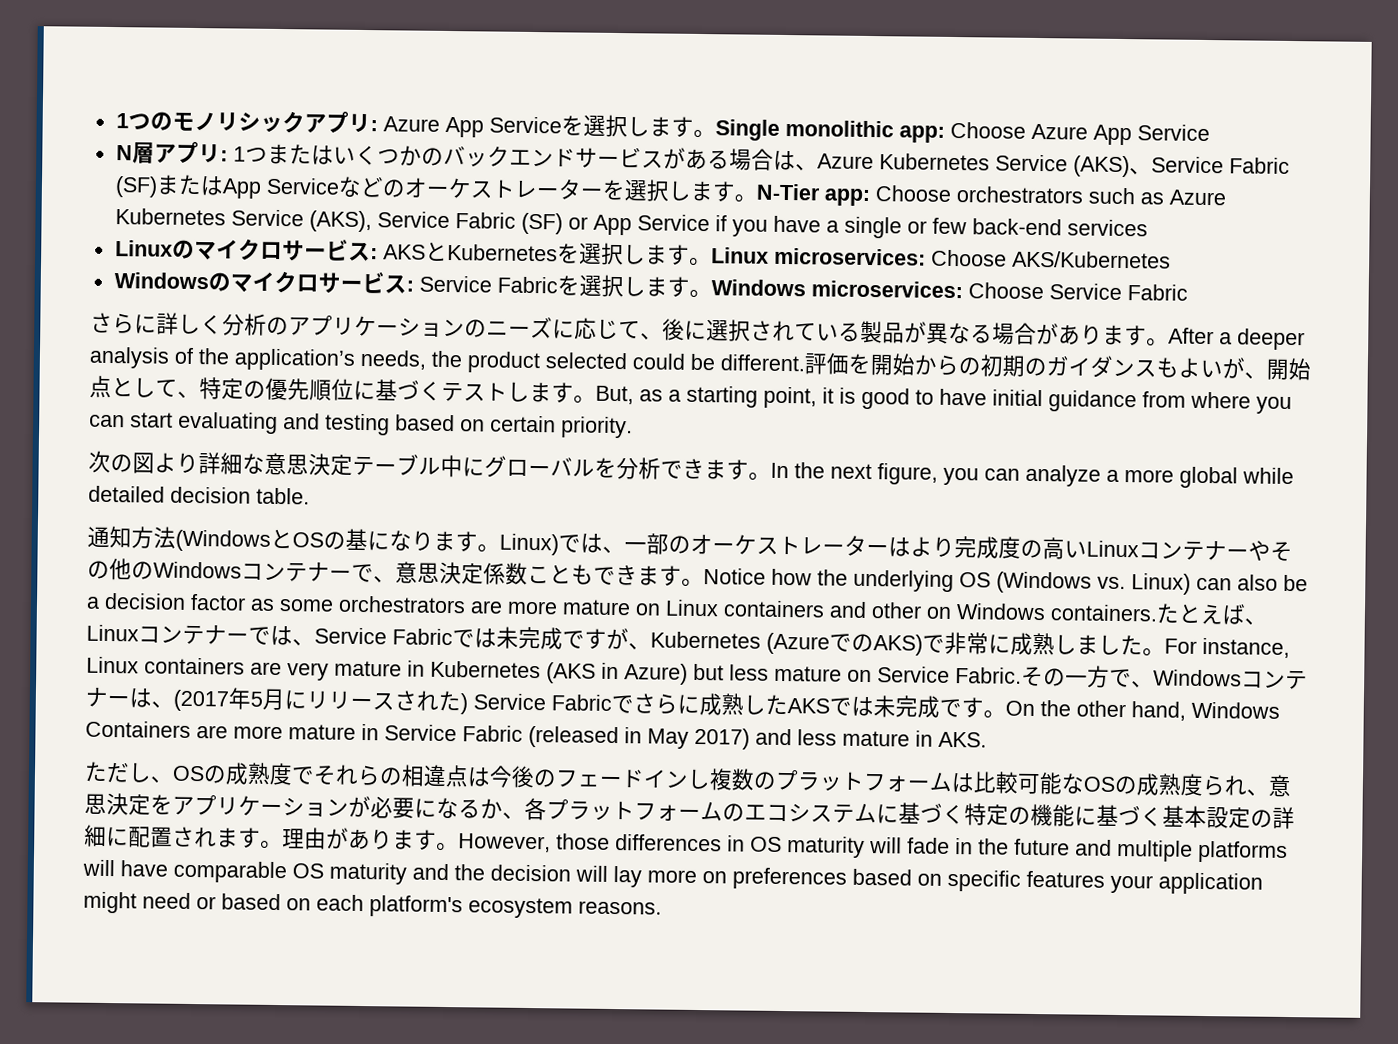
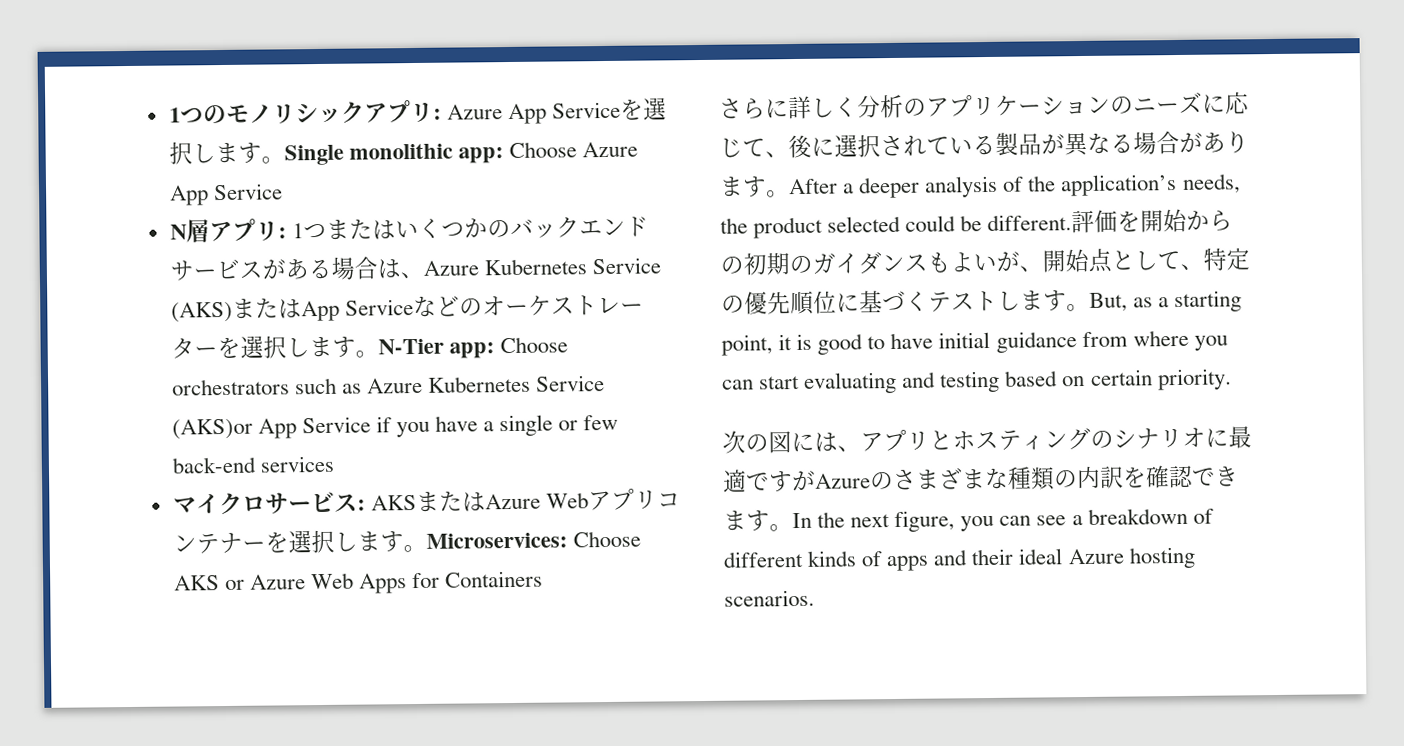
- N層アプリ: 1つまたはいくつかのバックエンドサービスがある場合は、Azure Kubernetes Service (AKS)、Service Fabric (SF)またはApp Serviceなどのオーケストレーターを選択します。
+ N層アプリ: 1つまたはいくつかのバックエンドサービスがある場合は、Azure Kubernetes Service (AKS)またはApp Serviceなどのオーケストレーターを選択します。
- N-Tier app: Choose orchestrators such as Azure Kubernetes Service (AKS), Service Fabric (SF) or App Service if you have a single or few back-end services
+ N-Tier app: Choose orchestrators such as Azure Kubernetes Service (AKS)or App Service if you have a single or few back-end services
- Linuxのマイクロサービス: AKSとKubernetesを選択します。Linux microservices: Choose AKS/Kubernetes
- Windowsのマイクロサービス: Service Fabricを選択します。Windows microservices: Choose Service Fabric
+ マイクロサービス: AKSまたはAzure Webアプリコンテナーを選択します。Microservices: Choose AKS or Azure Web Apps for Containers
- 次の図より詳細な意思決定テーブル中にグローバルを分析できます。
+ 次の図には、アプリとホスティングのシナリオに最適ですがAzureのさまざまな種類の内訳を確認できます。
- In the next figure, you can analyze a more global while detailed decision table.
- 通知方法(WindowsとOSの基になります。Linux)では、一部のオーケストレーターはより完成度の高いLinuxコンテナーやその他のWindowsコンテナーで、意思決定係数こともできます。Notice how the underlying OS (Windows vs. Linux) can also be a decision factor as some orchestrators are more mature on Linux containers and other on Windows containers.たとえば、Linuxコンテナーでは、Service Fabricでは未完成ですが、Kubernetes (AzureでのAKS)で非常に成熟しました。For instance, Linux containers are very mature in Kubernetes (AKS in Azure) but less mature on Service Fabric.その一方で、Windowsコンテナーは、(2017年5月にリリースされた) Service Fabricでさらに成熟したAKSでは未完成です。On the other hand, Windows Containers are more mature in Service Fabric (released in May 2017) and less mature in AKS.
- ただし、OSの成熟度でそれらの相違点は今後のフェードインし複数のプラットフォームは比較可能なOSの成熟度られ、意思決定をアプリケーションが必要になるか、各プラットフォームのエコシステムに基づく特定の機能に基づく基本設定の詳細に配置されます。理由があります。However, those differences in OS maturity will fade in the future and multiple platforms will have comparable OS maturity and the decision will lay more on preferences based on specific features your application might need or based on each platform's ecosystem reasons.
+ In the next figure, you can see a breakdown of different kinds of apps and their ideal Azure hosting scenarios.

